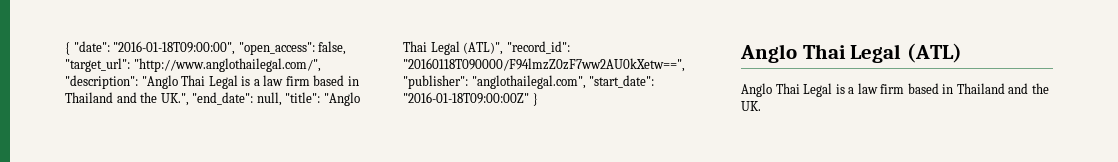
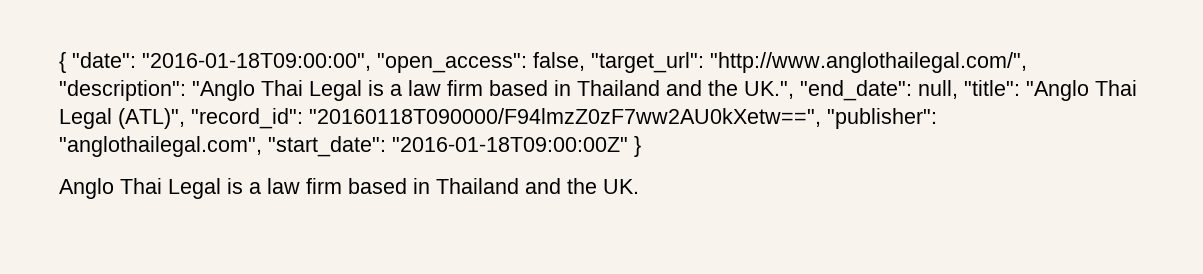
- Anglo Thai Legal (ATL)

